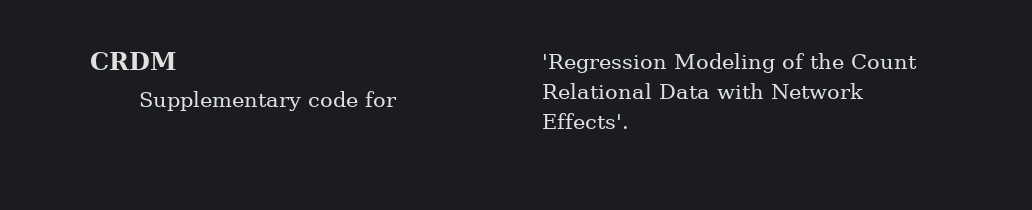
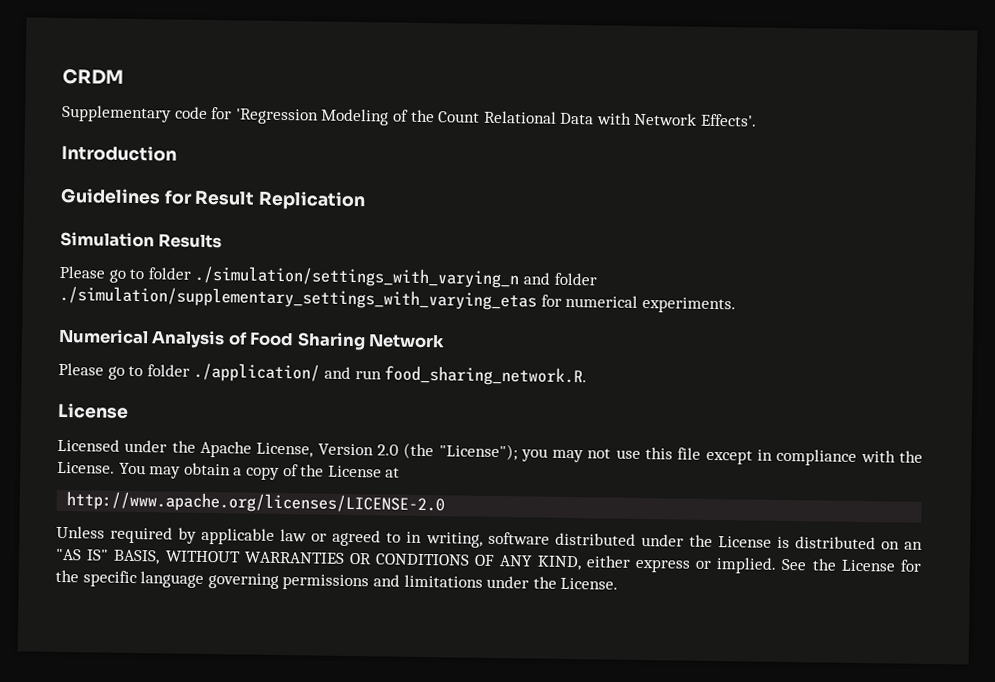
+ Introduction
+ Guidelines for Result Replication
+ Simulation Results
+ Please go to folder ./simulation/settings_with_varying_n and folder ./simulation/supplementary_settings_with_varying_etas for numerical experiments.
+ Numerical Analysis of Food Sharing Network
+ Please go to folder ./application/ and run food_sharing_network.R.
+ License
+ Licensed under the Apache License, Version 2.0 (the "License"); you may not use this file except in compliance with the License. You may obtain a copy of the License at
+ http://www.apache.org/licenses/LICENSE-2.0
+ Unless required by applicable law or agreed to in writing, software distributed under the License is distributed on an "AS IS" BASIS, WITHOUT WARRANTIES OR CONDITIONS OF ANY KIND, either express or implied. See the License for the specific language governing permissions and limitations under the License.

